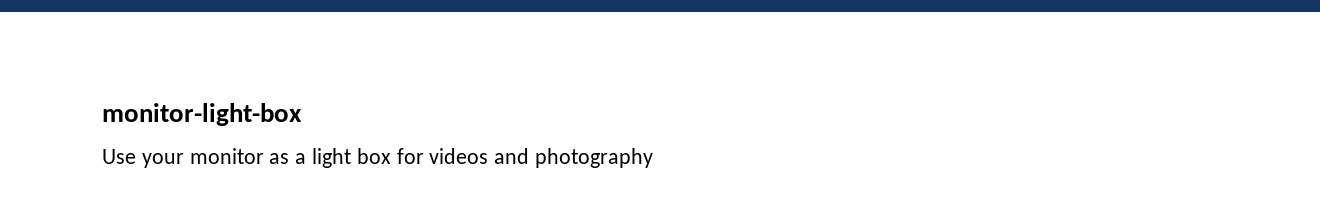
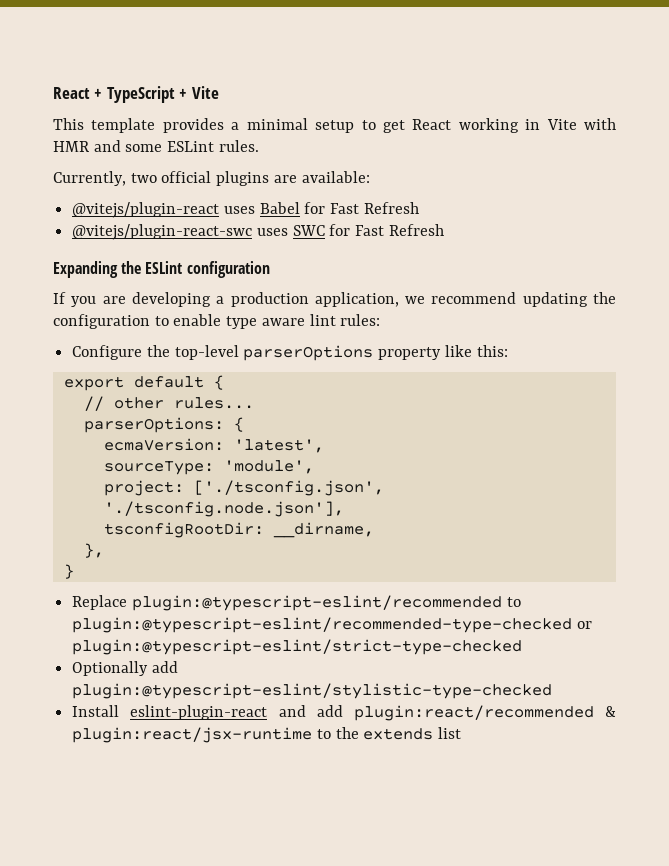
- monitor-light-box
- Use your monitor as a light box for videos and photography
+ React + TypeScript + Vite
+ This template provides a minimal setup to get React working in Vite with HMR and some ESLint rules.
+ Currently, two official plugins are available:
+ @vitejs/plugin-react uses Babel for Fast Refresh
+ @vitejs/plugin-react-swc uses SWC for Fast Refresh
+ Expanding the ESLint configuration
+ If you are developing a production application, we recommend updating the configuration to enable type aware lint rules:
+ Configure the top-level parserOptions property like this:
+ export default {
+ // other rules...
+ parserOptions: {
+ ecmaVersion: 'latest',
+ sourceType: 'module',
+ project: ['./tsconfig.json', './tsconfig.node.json'],
+ tsconfigRootDir: __dirname,
+ },
+ }
+ Replace plugin:@typescript-eslint/recommended to plugin:@typescript-eslint/recommended-type-checked or plugin:@typescript-eslint/strict-type-checked
+ Optionally add plugin:@typescript-eslint/stylistic-type-checked
+ Install eslint-plugin-react and add plugin:react/recommended & plugin:react/jsx-runtime to the extends list

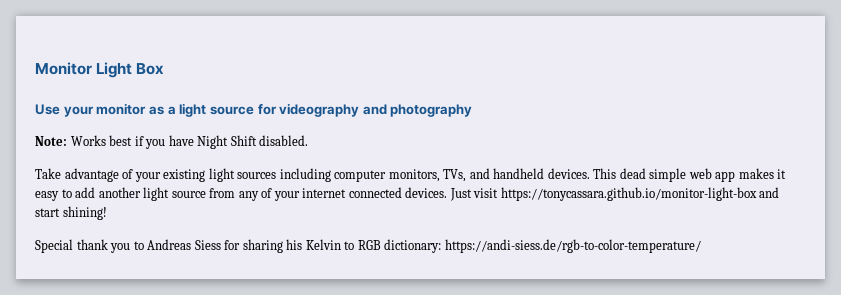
- React + TypeScript + Vite
- This template provides a minimal setup to get React working in Vite with HMR and some ESLint rules.
- Currently, two official plugins are available:
- @vitejs/plugin-react uses Babel for Fast Refresh
- @vitejs/plugin-react-swc uses SWC for Fast Refresh
- Expanding the ESLint configuration
- If you are developing a production application, we recommend updating the configuration to enable type aware lint rules:
- Configure the top-level parserOptions property like this:
- export default {
- // other rules...
- parserOptions: {
- ecmaVersion: 'latest',
- sourceType: 'module',
- project: ['./tsconfig.json', './tsconfig.node.json'],
- tsconfigRootDir: __dirname,
- },
- }
- Replace plugin:@typescript-eslint/recommended to plugin:@typescript-eslint/recommended-type-checked or plugin:@typescript-eslint/strict-type-checked
- Optionally add plugin:@typescript-eslint/stylistic-type-checked
- Install eslint-plugin-react and add plugin:react/recommended & plugin:react/jsx-runtime to the extends list
+ Monitor Light Box
+ Use your monitor as a light source for videography and photography
+ Note: Works best if you have Night Shift disabled.
+ Take advantage of your existing light sources including computer monitors, TVs, and handheld devices. This dead simple web app makes it easy to add another light source from any of your internet connected devices. Just visit https://tonycassara.github.io/monitor-light-box and start shining!
+ Special thank you to Andreas Siess for sharing his Kelvin to RGB dictionary: https://andi-siess.de/rgb-to-color-temperature/

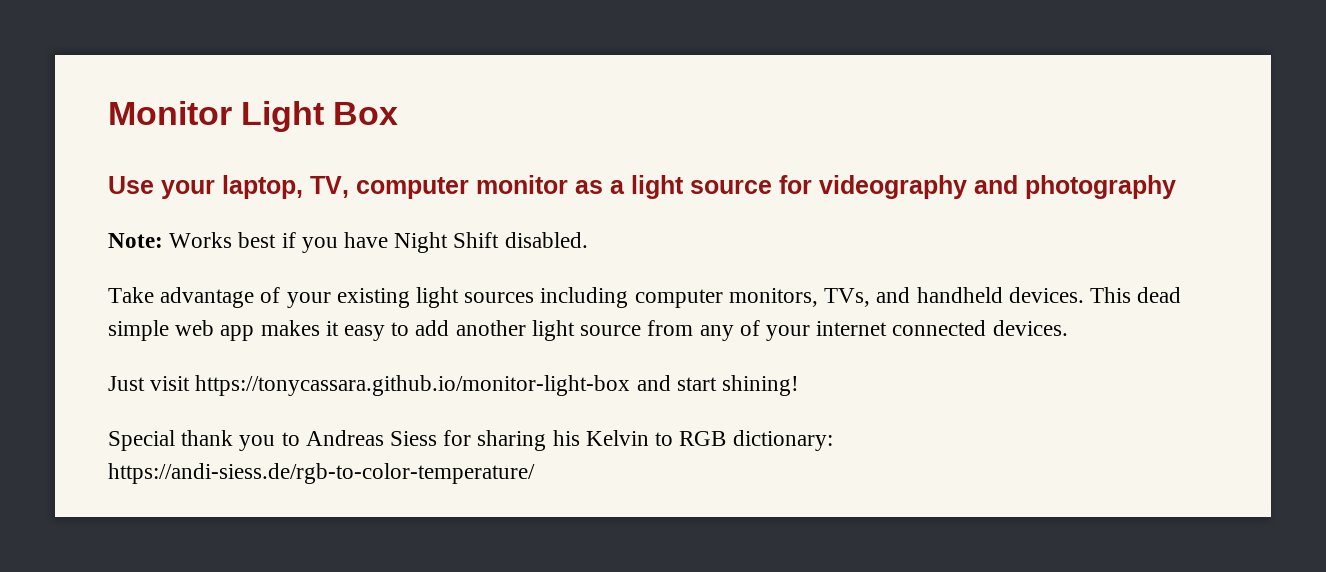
- Use your monitor as a light source for videography and photography
+ Use your laptop, TV, computer monitor as a light source for videography and photography
- This dead simple web app makes it easy to add another light source from any of your internet connected devices. Just visit https://tonycassara.github.io/monitor-light-box and start shining!
+ This dead simple web app makes it easy to add another light source from any of your internet connected devices.
+ Just visit https://tonycassara.github.io/monitor-light-box and start shining!

